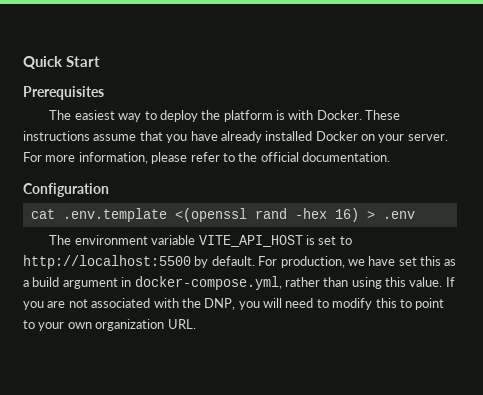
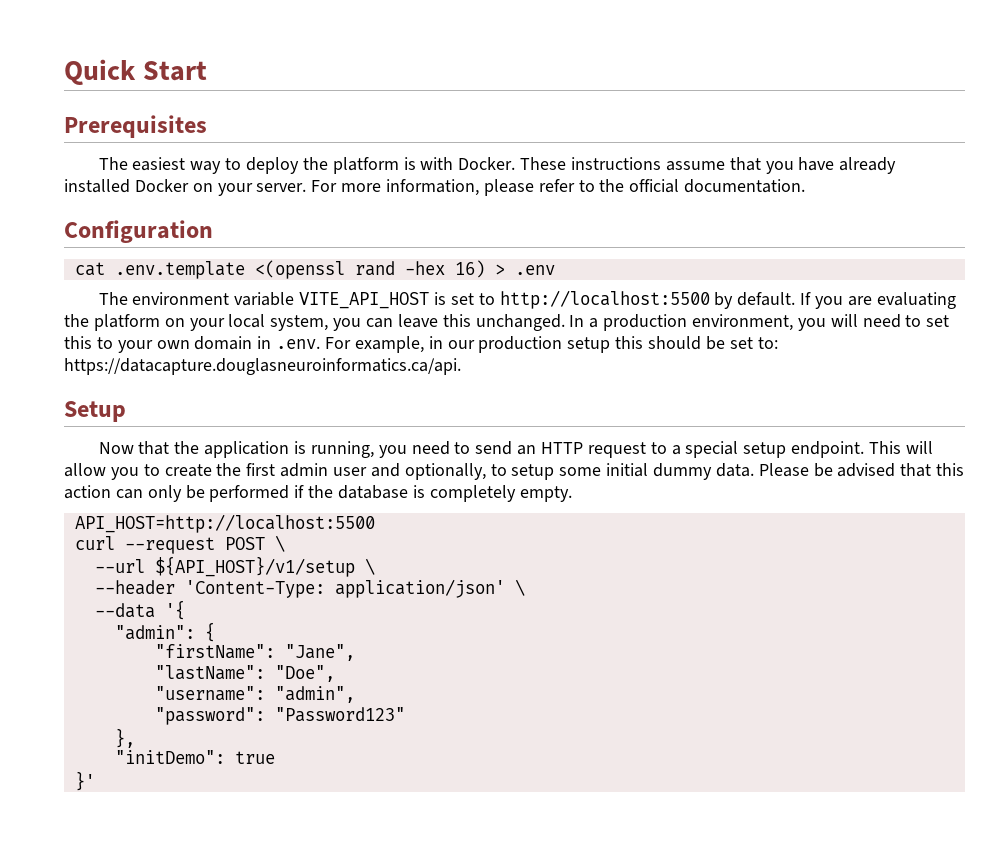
- For production, we have set this as a build argument in docker-compose.yml, rather than using this value. If you are not associated with the DNP, you will need to modify this to point to your own organization URL.
+ If you are evaluating the platform on your local system, you can leave this unchanged. In a production environment, you will need to set this to your own domain in .env. For example, in our production setup this should be set to: https://datacapture.douglasneuroinformatics.ca/api.
+ Setup
+ Now that the application is running, you need to send an HTTP request to a special setup endpoint. This will allow you to create the first admin user and optionally, to setup some initial dummy data. Please be advised that this action can only be performed if the database is completely empty.
+ API_HOST=http://localhost:5500
+ curl --request POST \
+ --url ${API_HOST}/v1/setup \
+ --header 'Content-Type: application/json' \
+ --data '{
+ "admin": {
+ "firstName": "Jane",
+ "lastName": "Doe",
+ "username": "admin",
+ "password": "Password123"
+ },
+ "initDemo": true
+ }'

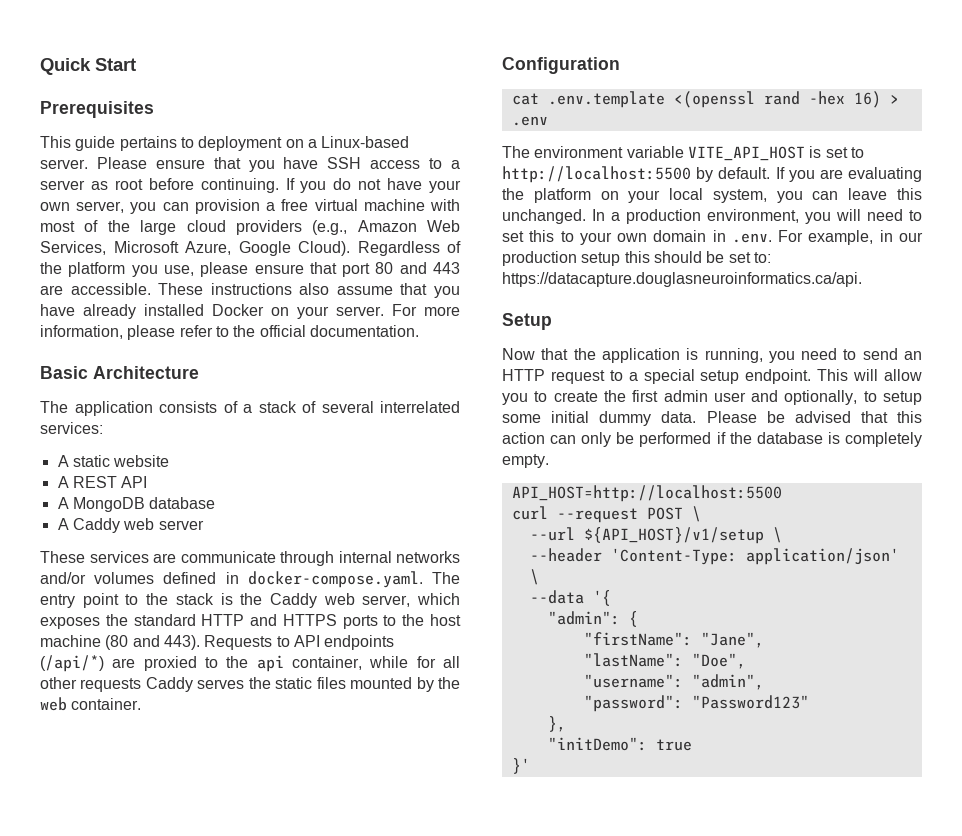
- The easiest way to deploy the platform is with Docker.
+ This guide pertains to deployment on a Linux-based server. Please ensure that you have SSH access to a server as root before continuing. If you do not have your own server, you can provision a free virtual machine with most of the large cloud providers (e.g., Amazon Web Services, Microsoft Azure, Google Cloud). Regardless of the platform you use, please ensure that port 80 and 443 are accessible.
- These instructions assume that you have already installed Docker on your server.
+ These instructions also assume that you have already installed Docker on your server.
+ Basic Architecture
+ The application consists of a stack of several interrelated services:
+ A static website
+ A REST API
+ A MongoDB database
+ A Caddy web server
+ These services are communicate through internal networks and/or volumes defined in docker-compose.yaml. The entry point to the stack is the Caddy web server, which exposes the standard HTTP and HTTPS ports to the host machine (80 and 443). Requests to API endpoints (/api/*) are proxied to the api container, while for all other requests Caddy serves the static files mounted by the web container.

